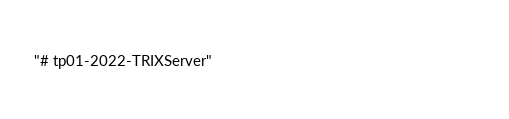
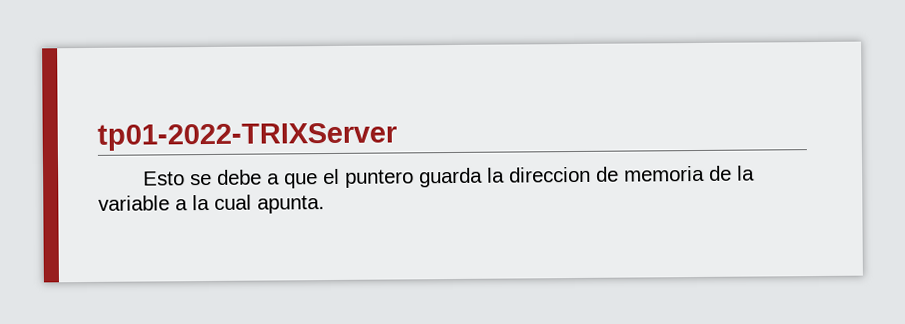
- "# tp01-2022-TRIXServer"
+ tp01-2022-TRIXServer
+ Esto se debe a que el puntero guarda la direccion de memoria de la variable a la cual apunta.

